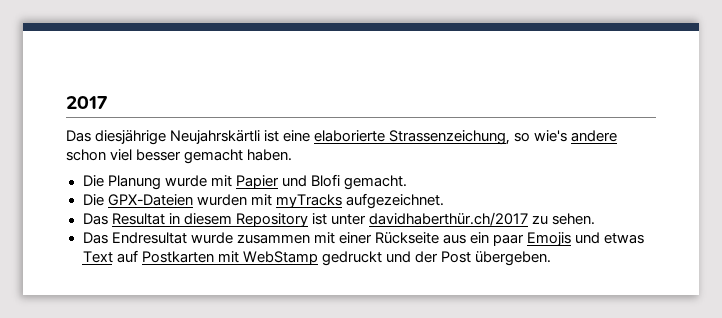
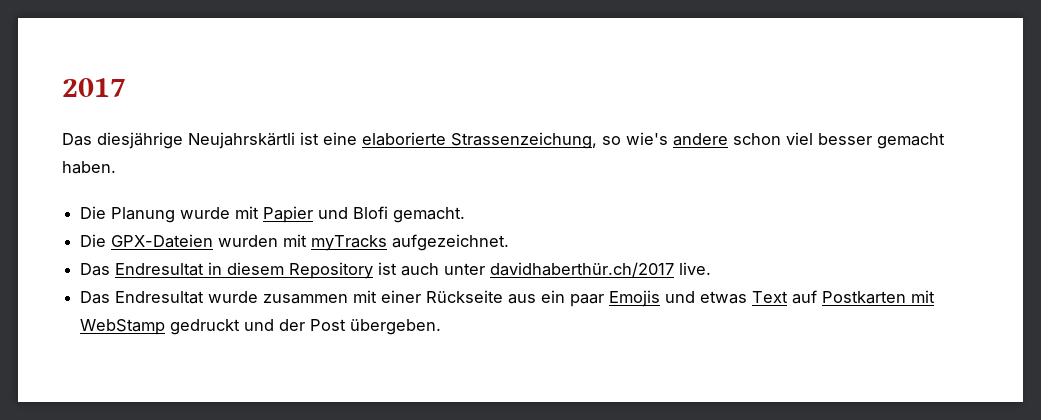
- Das Resultat in diesem Repository ist unter davidhaberthür.ch/2017 zu sehen.
+ Das Endresultat in diesem Repository ist auch unter davidhaberthür.ch/2017 live.

